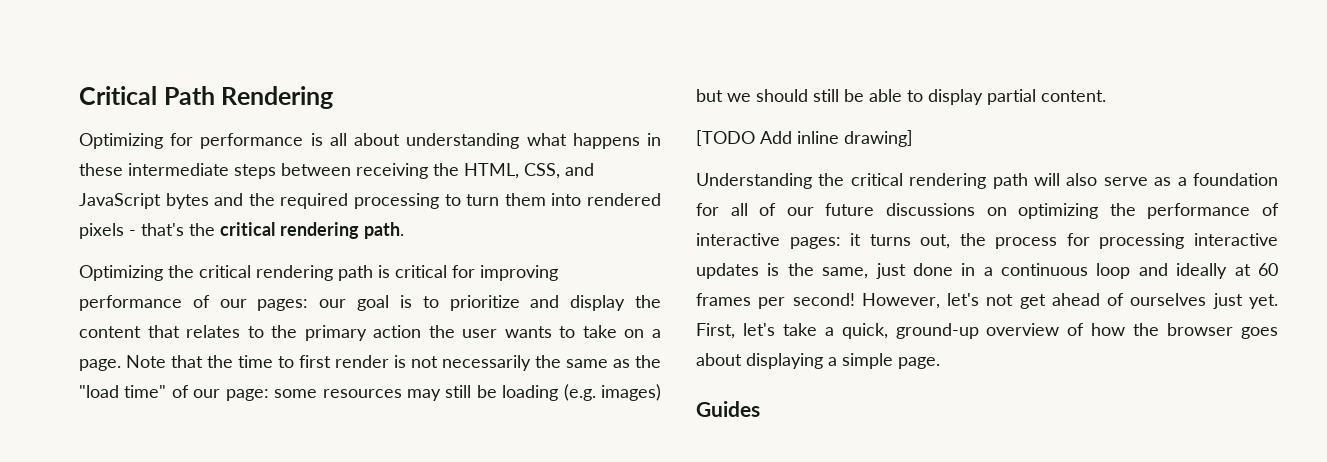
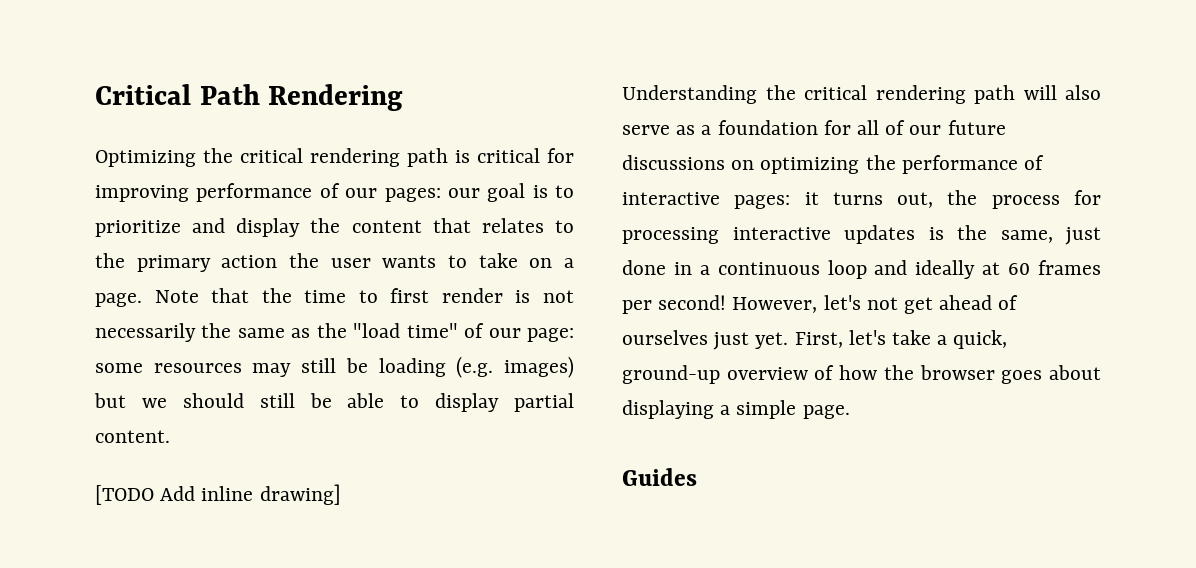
- Optimizing for performance is all about understanding what happens in these intermediate steps between receiving the HTML, CSS, and JavaScript bytes and the required processing to turn them into rendered pixels - that's the critical rendering path.

